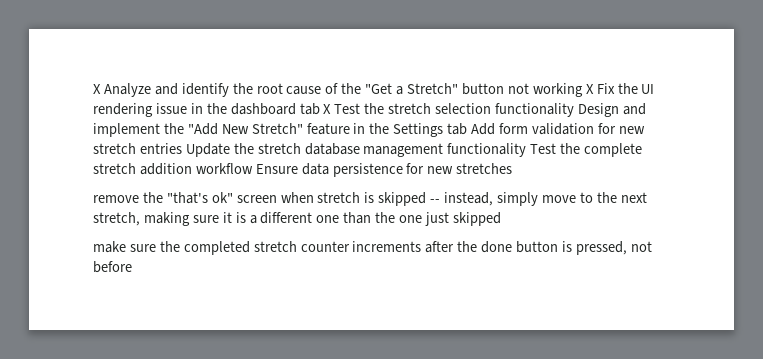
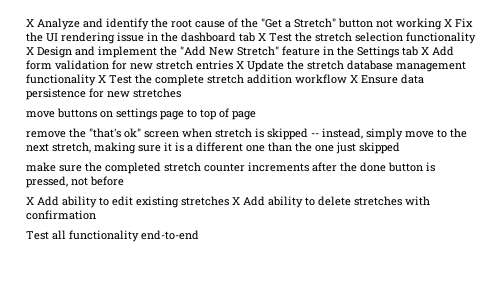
- X Analyze and identify the root cause of the "Get a Stretch" button not working X Fix the UI rendering issue in the dashboard tab X Test the stretch selection functionality Design and implement the "Add New Stretch" feature in the Settings tab Add form validation for new stretch entries Update the stretch database management functionality Test the complete stretch addition workflow Ensure data persistence for new stretches
+ X Analyze and identify the root cause of the "Get a Stretch" button not working X Fix the UI rendering issue in the dashboard tab X Test the stretch selection functionality X Design and implement the "Add New Stretch" feature in the Settings tab X Add form validation for new stretch entries X Update the stretch database management functionality X Test the complete stretch addition workflow X Ensure data persistence for new stretches
+ move buttons on settings page to top of page
+ X Add ability to edit existing stretches X Add ability to delete stretches with confirmation
+ Test all functionality end-to-end

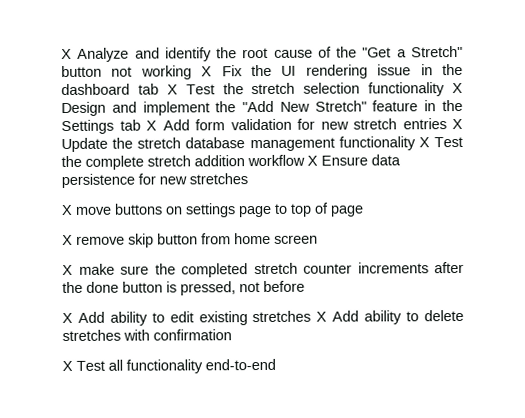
- move buttons on settings page to top of page
+ X move buttons on settings page to top of page
- remove the "that's ok" screen when stretch is skipped -- instead, simply move to the next stretch, making sure it is a different one than the one just skipped
- make sure the completed stretch counter increments after the done button is pressed, not before
+ X remove skip button from home screen
+ X make sure the completed stretch counter increments after the done button is pressed, not before
- Test all functionality end-to-end
+ X Test all functionality end-to-end

